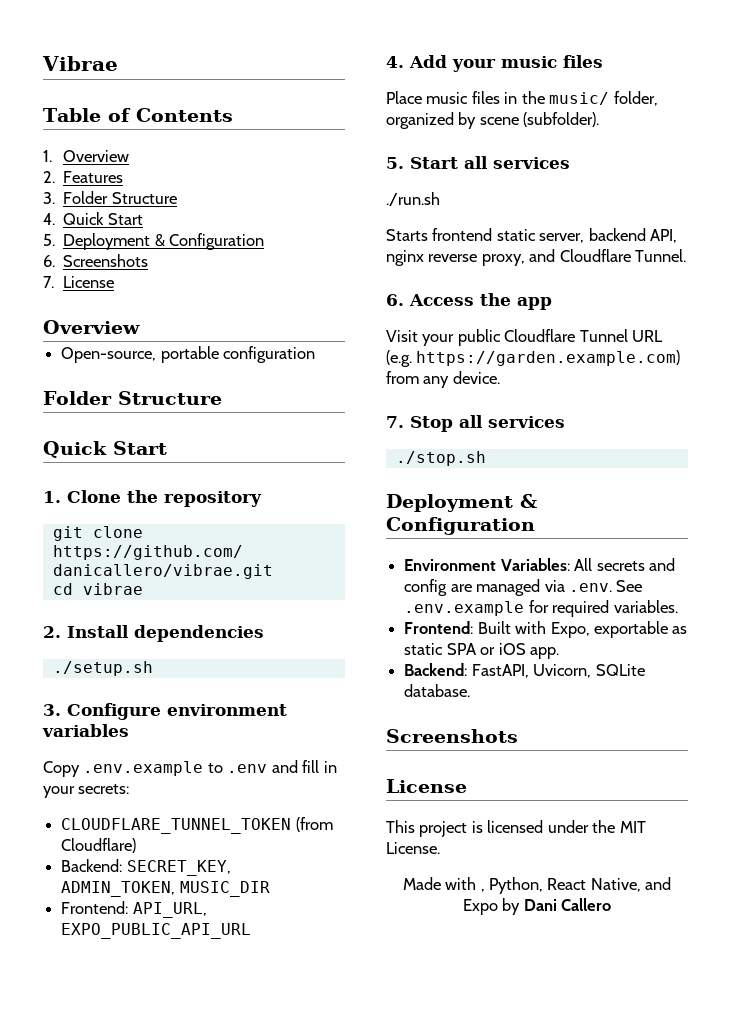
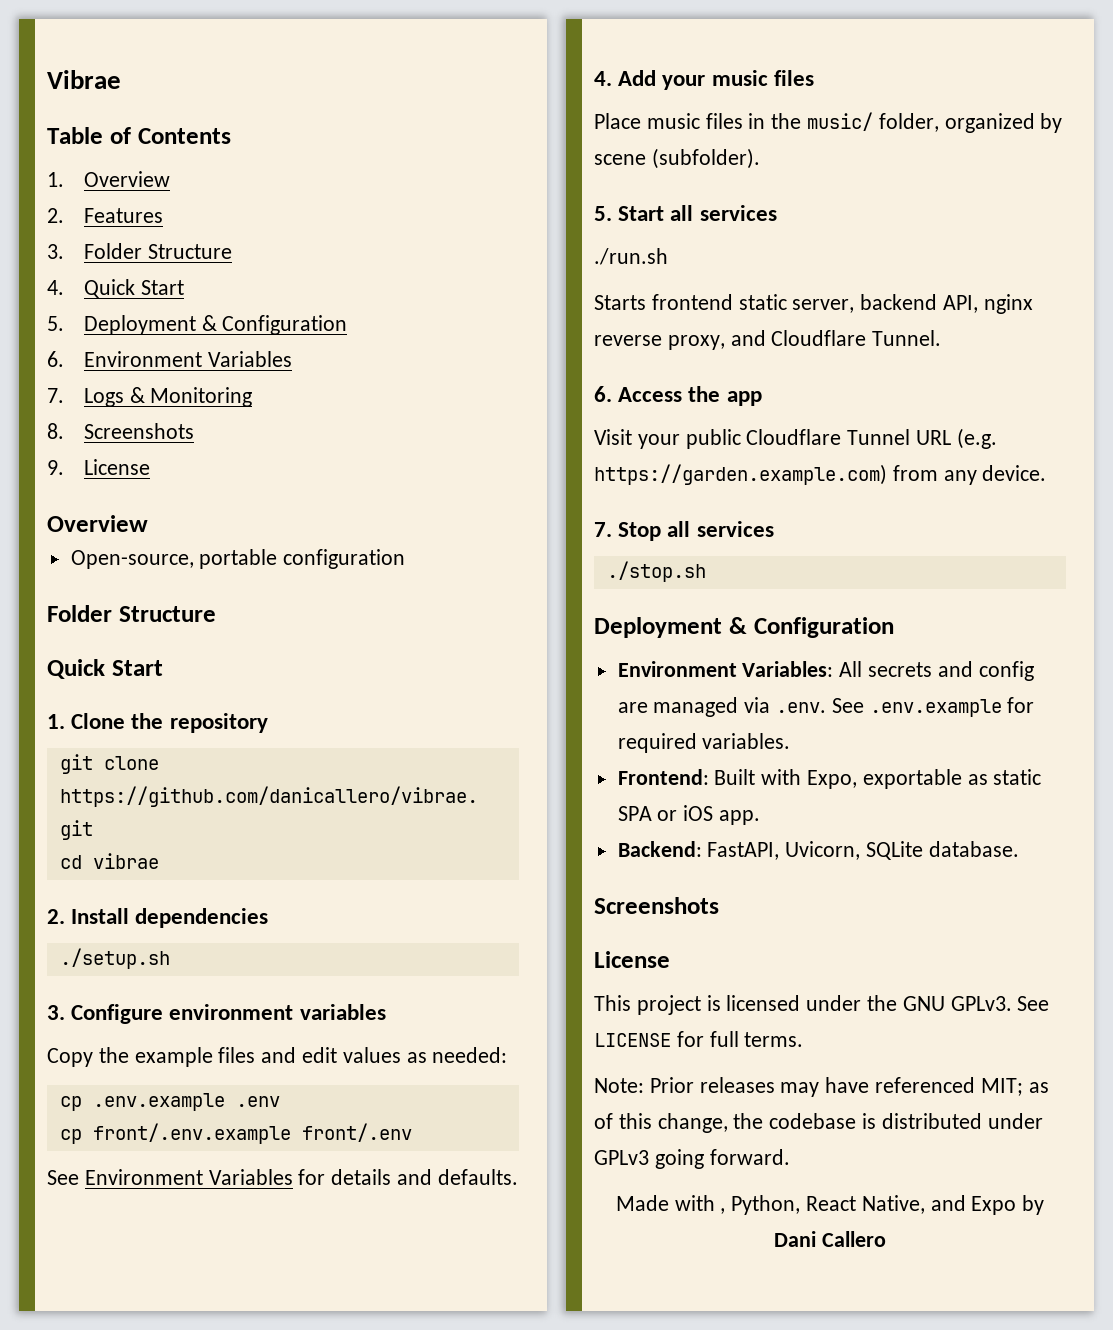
- 6. Screenshots
- 7. License
+ 6. Environment Variables
+ 7. Logs & Monitoring
+ 8. Screenshots
+ 9. License
- Copy .env.example to .env and fill in your secrets:
- CLOUDFLARE_TUNNEL_TOKEN (from Cloudflare)
- Backend: SECRET_KEY, ADMIN_TOKEN, MUSIC_DIR
- Frontend: API_URL, EXPO_PUBLIC_API_URL
+ Copy the example files and edit values as needed:
+ cp .env.example .env
+ cp front/.env.example front/.env
+ See Environment Variables for details and defaults.
- This project is licensed under the MIT License.
+ This project is licensed under the GNU GPLv3. See LICENSE for full terms.
+ Note: Prior releases may have referenced MIT; as of this change, the codebase is distributed under GPLv3 going forward.

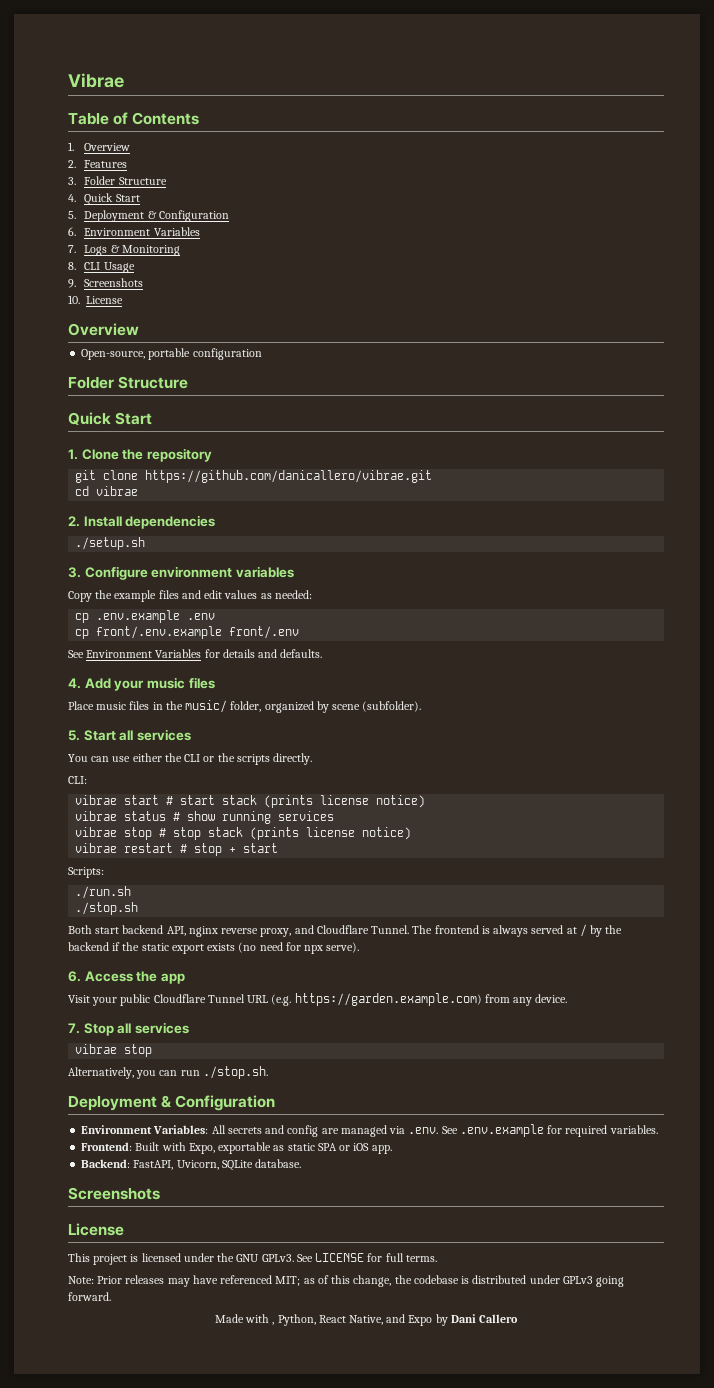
- 8. Screenshots
- 9. License
+ 8. CLI Usage
+ 9. Screenshots
+ 10. License
+ You can use either the CLI or the scripts directly.
+ CLI:
+ vibrae start # start stack (prints license notice)
+ vibrae status # show running services
+ vibrae stop # stop stack (prints license notice)
+ vibrae restart # stop + start
+ Scripts:
  ./run.sh
- Starts frontend static server, backend API, nginx reverse proxy, and Cloudflare Tunnel.
+ ./stop.sh
+ Both start backend API, nginx reverse proxy, and Cloudflare Tunnel. The frontend is always served at / by the backend if the static export exists (no need for npx serve).
  7. Stop all services
- ./stop.sh
+ vibrae stop
+ Alternatively, you can run ./stop.sh.

